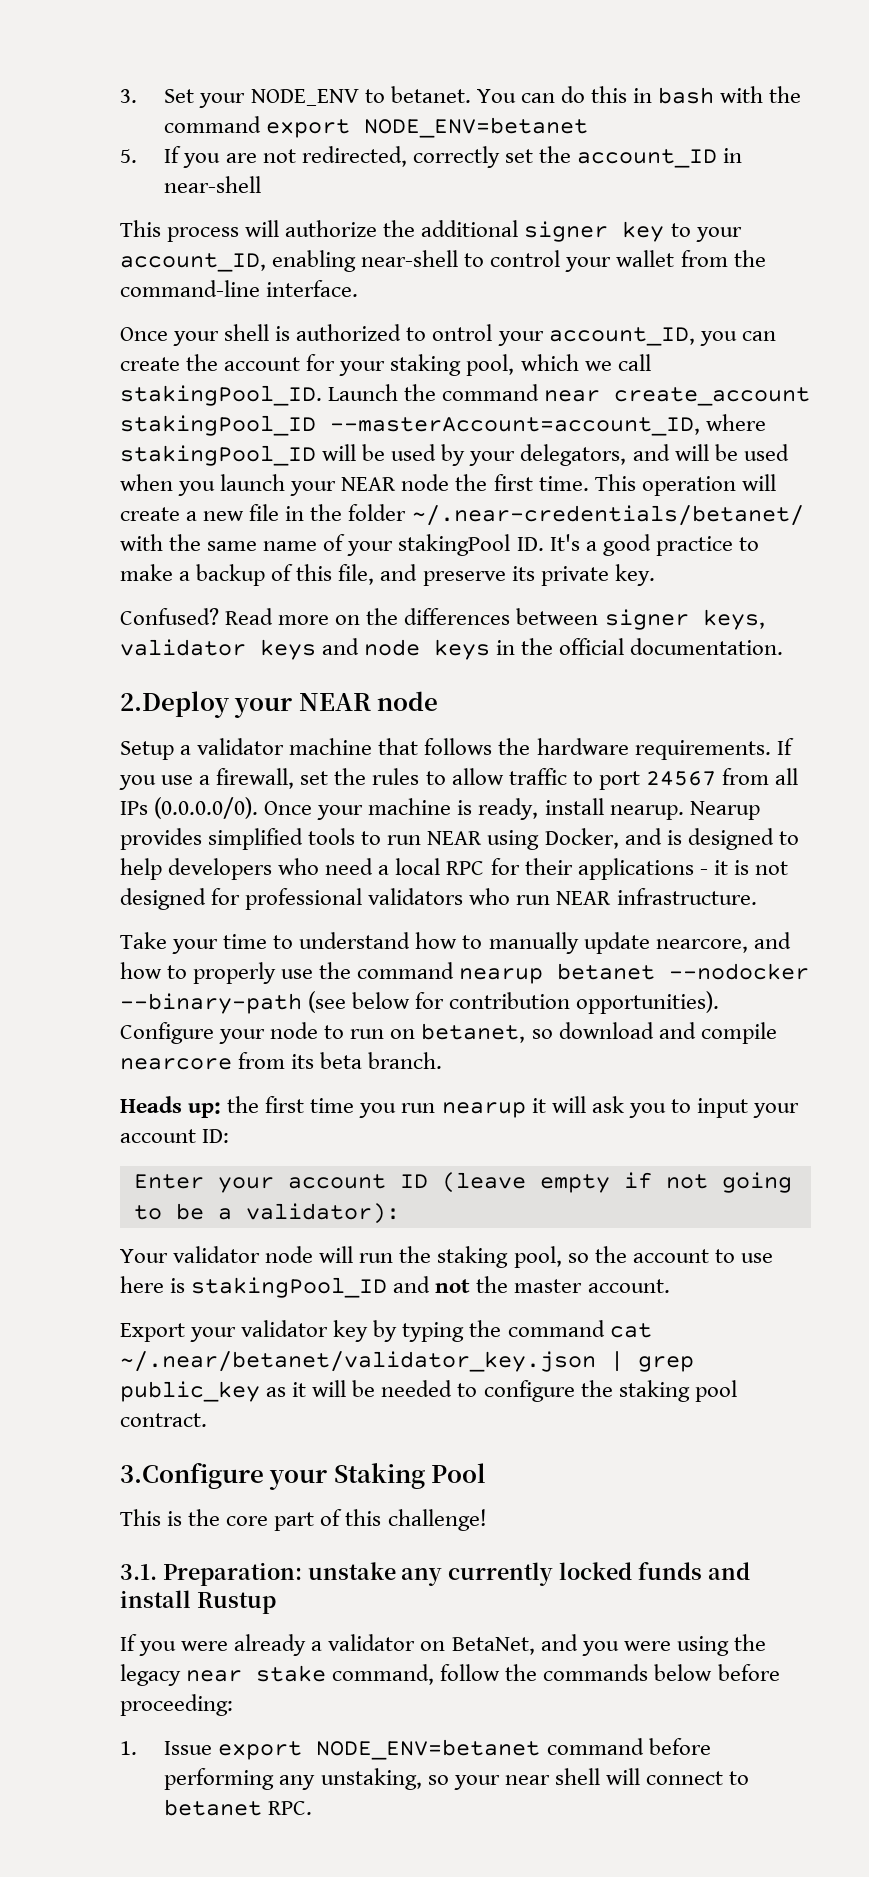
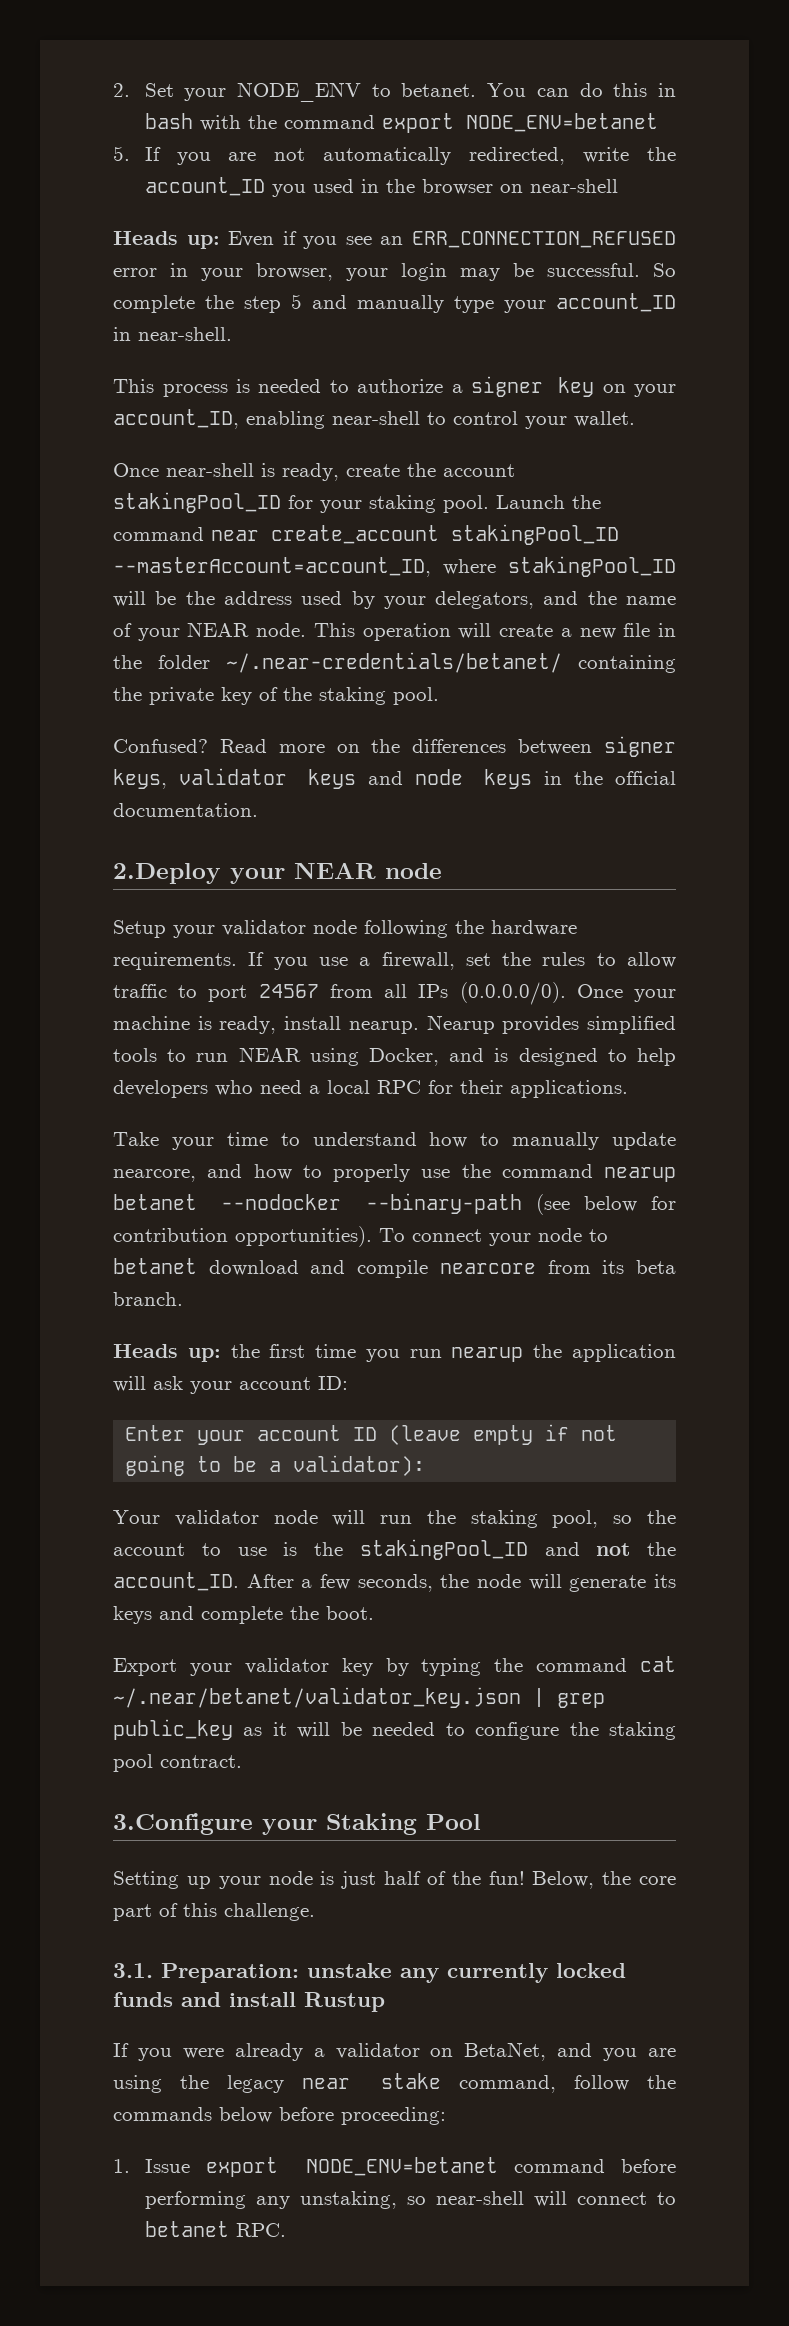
- 3. Set your NODE_ENV to betanet.
+ 2. Set your NODE_ENV to betanet.
- 5. If you are not redirected, correctly set the account_ID in near-shell
- This process will authorize the additional signer key to your account_ID, enabling near-shell to control your wallet from the command-line interface.
- Once your shell is authorized to ontrol your account_ID, you can create the account for your staking pool, which we call stakingPool_ID.
+ 5. If you are not automatically redirected, write the account_ID you used in the browser on near-shell
+ Heads up: Even if you see an ERR_CONNECTION_REFUSED error in your browser, your login may be successful. So complete the step 5 and manually type your account_ID in near-shell.
+ This process is needed to authorize a signer key on your account_ID, enabling near-shell to control your wallet.
+ Once near-shell is ready, create the account stakingPool_ID for your staking pool.
- Launch the command near create_account stakingPool_ID --masterAccount=account_ID, where stakingPool_ID will be used by your delegators, and will be used when you launch your NEAR node the first time.
+ Launch the command near create_account stakingPool_ID --masterAccount=account_ID, where stakingPool_ID will be the address used by your delegators, and the name of your NEAR node.
- This operation will create a new file in the folder ~/.near-credentials/betanet/ with the same name of your stakingPool ID. It's a good practice to make a backup of this file, and preserve its private key.
+ This operation will create a new file in the folder ~/.near-credentials/betanet/ containing the private key of the staking pool.
- Setup a validator machine that follows the hardware requirements.
+ Setup your validator node following the hardware requirements.
- Nearup provides simplified tools to run NEAR using Docker, and is designed to help developers who need a local RPC for their applications - it is not designed for professional validators who run NEAR infrastructure.
+ Nearup provides simplified tools to run NEAR using Docker, and is designed to help developers who need a local RPC for their applications.
- Configure your node to run on betanet, so download and compile nearcore from its beta branch.
+ To connect your node to betanet download and compile nearcore from its beta branch.
- Heads up: the first time you run nearup it will ask you to input your account ID:
+ Heads up: the first time you run nearup the application will ask your account ID:
- Your validator node will run the staking pool, so the account to use here is stakingPool_ID and not the master account.
+ Your validator node will run the staking pool, so the account to use is the stakingPool_ID and not the account_ID. After a few seconds, the node will generate its keys and complete the boot.
- This is the core part of this challenge!
+ Setting up your node is just half of the fun! Below, the core part of this challenge.
- If you were already a validator on BetaNet, and you were using the legacy near stake command, follow the commands below before proceeding:
+ If you were already a validator on BetaNet, and you are using the legacy near stake command, follow the commands below before proceeding:
- 1. Issue export NODE_ENV=betanet command before performing any unstaking, so your near shell will connect to betanet RPC.
+ 1. Issue export NODE_ENV=betanet command before performing any unstaking, so near-shell will connect to betanet RPC.

